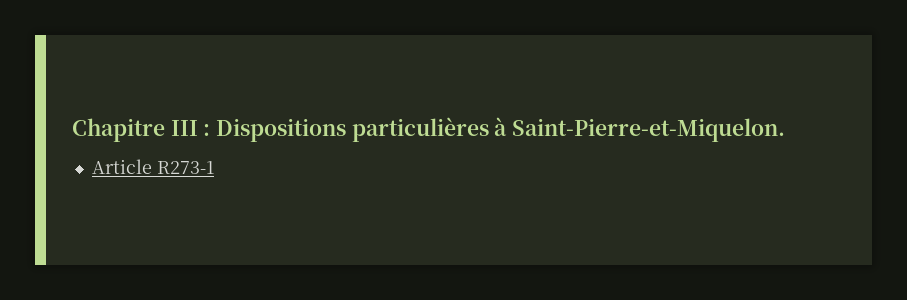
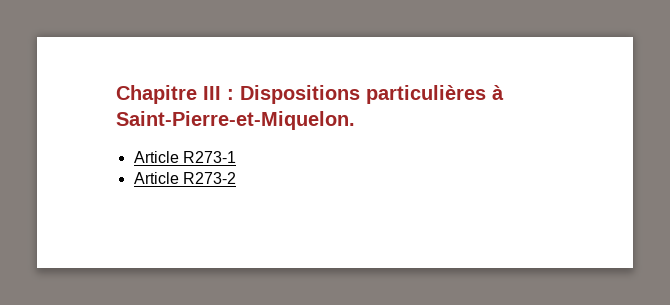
+ Article R273-2

